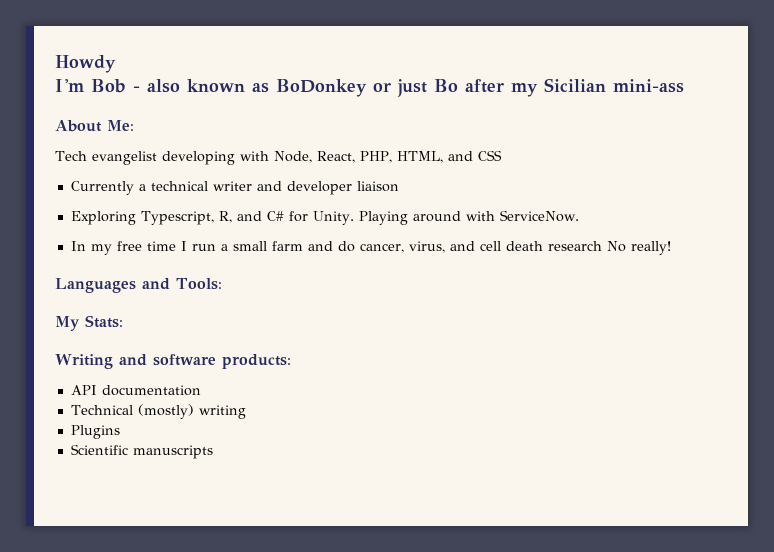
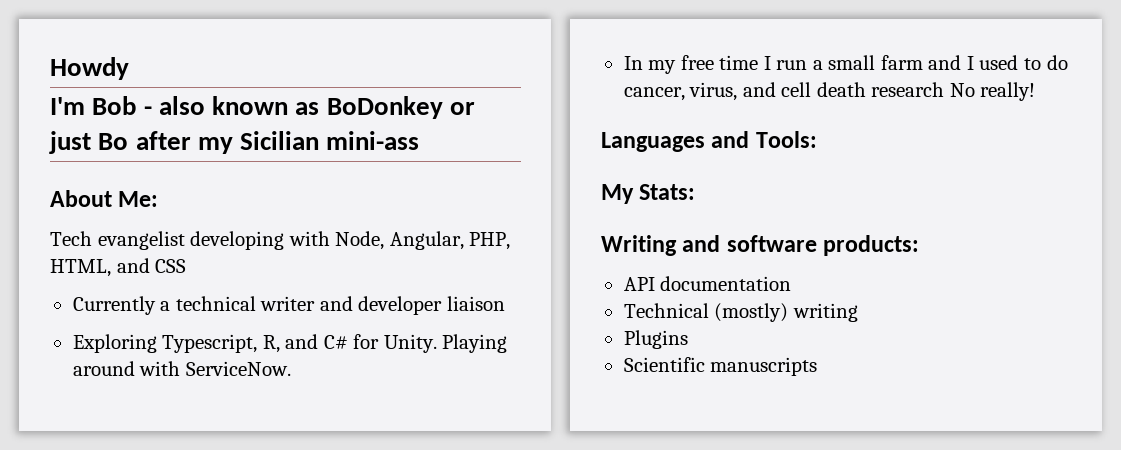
- Tech evangelist developing with Node, React, PHP, HTML, and CSS
+ Tech evangelist developing with Node, Angular, PHP, HTML, and CSS
- In my free time I run a small farm and do cancer, virus, and cell death research No really!
+ In my free time I run a small farm and I used to do cancer, virus, and cell death research No really!

